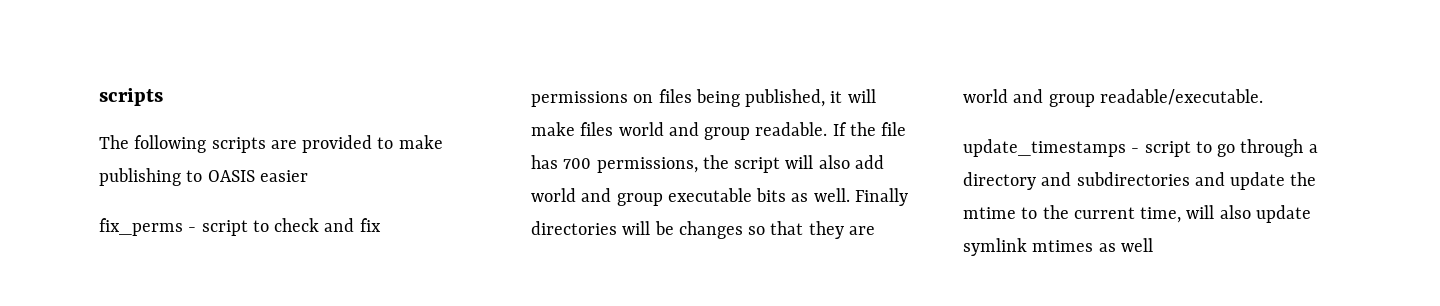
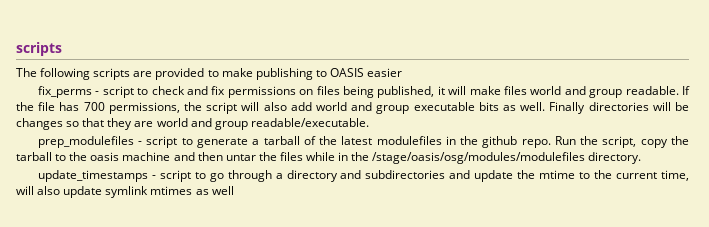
+ prep_modulefiles - script to generate a tarball of the latest modulefiles in the github repo. Run the script, copy the tarball to the oasis machine and then untar the files while in the /stage/oasis/osg/modules/modulefiles directory.

